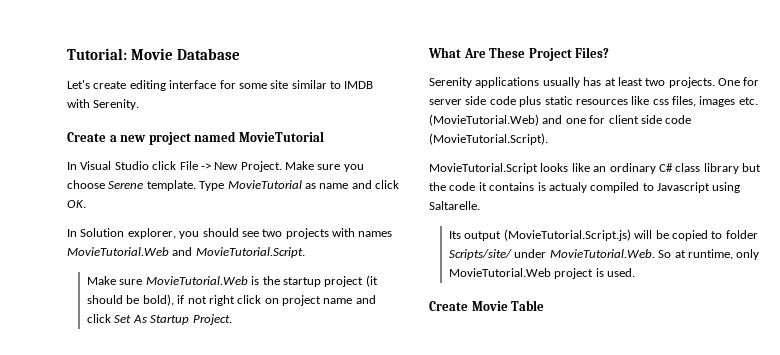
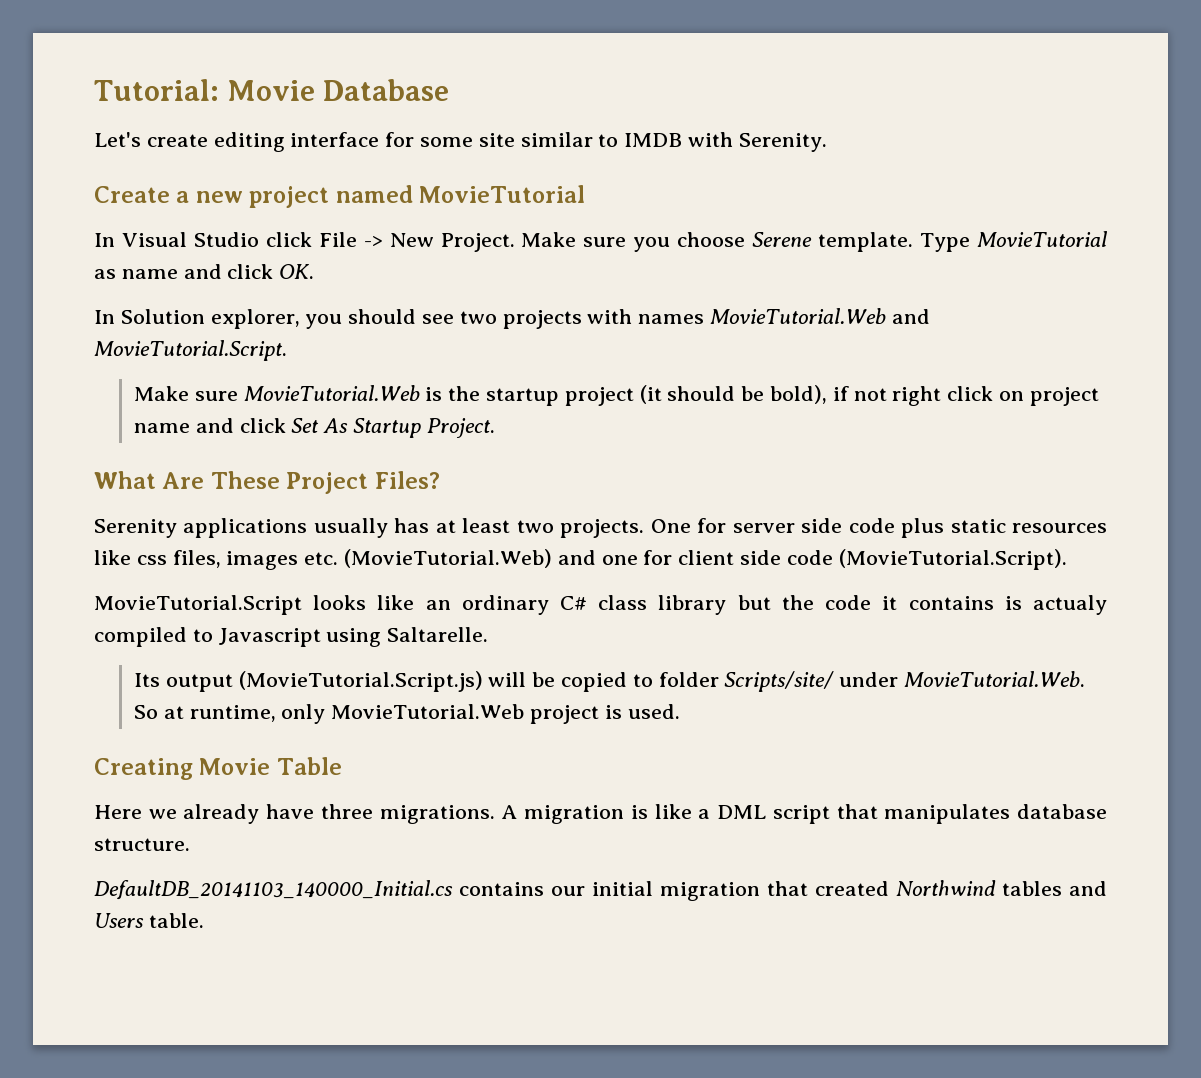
- Create Movie Table
+ Creating Movie Table
+ Here we already have three migrations. A migration is like a DML script that manipulates database structure.
+ DefaultDB_20141103_140000_Initial.cs contains our initial migration that created Northwind tables and Users table.

